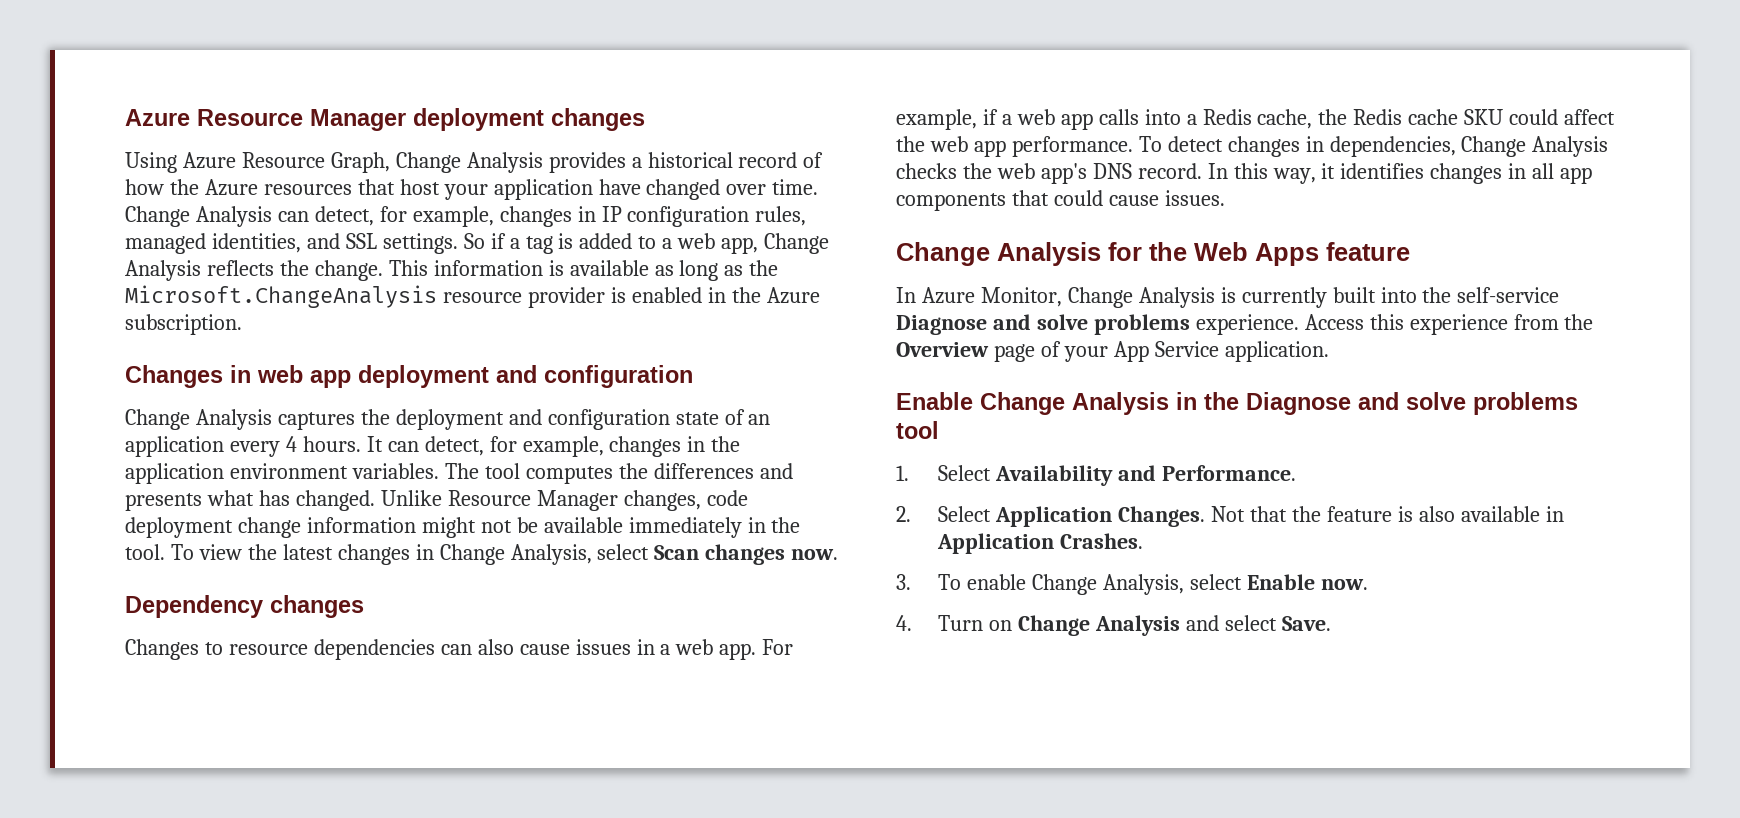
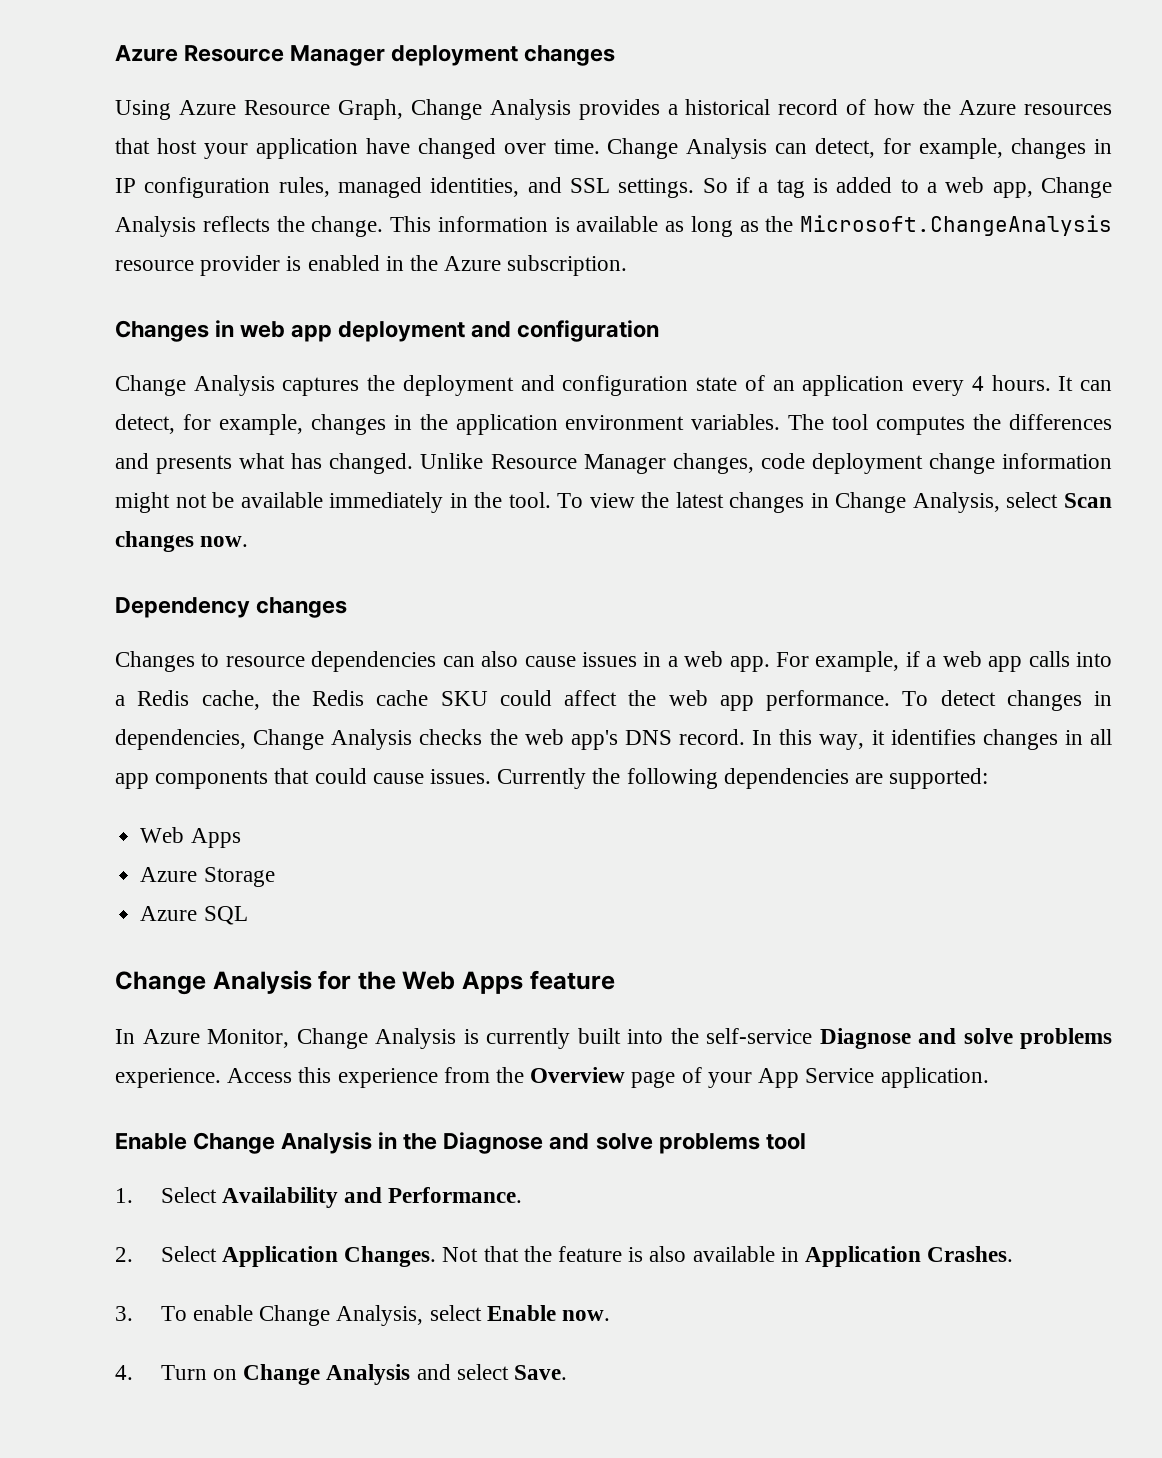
+ Currently the following dependencies are supported:
+ Web Apps
+ Azure Storage
+ Azure SQL

